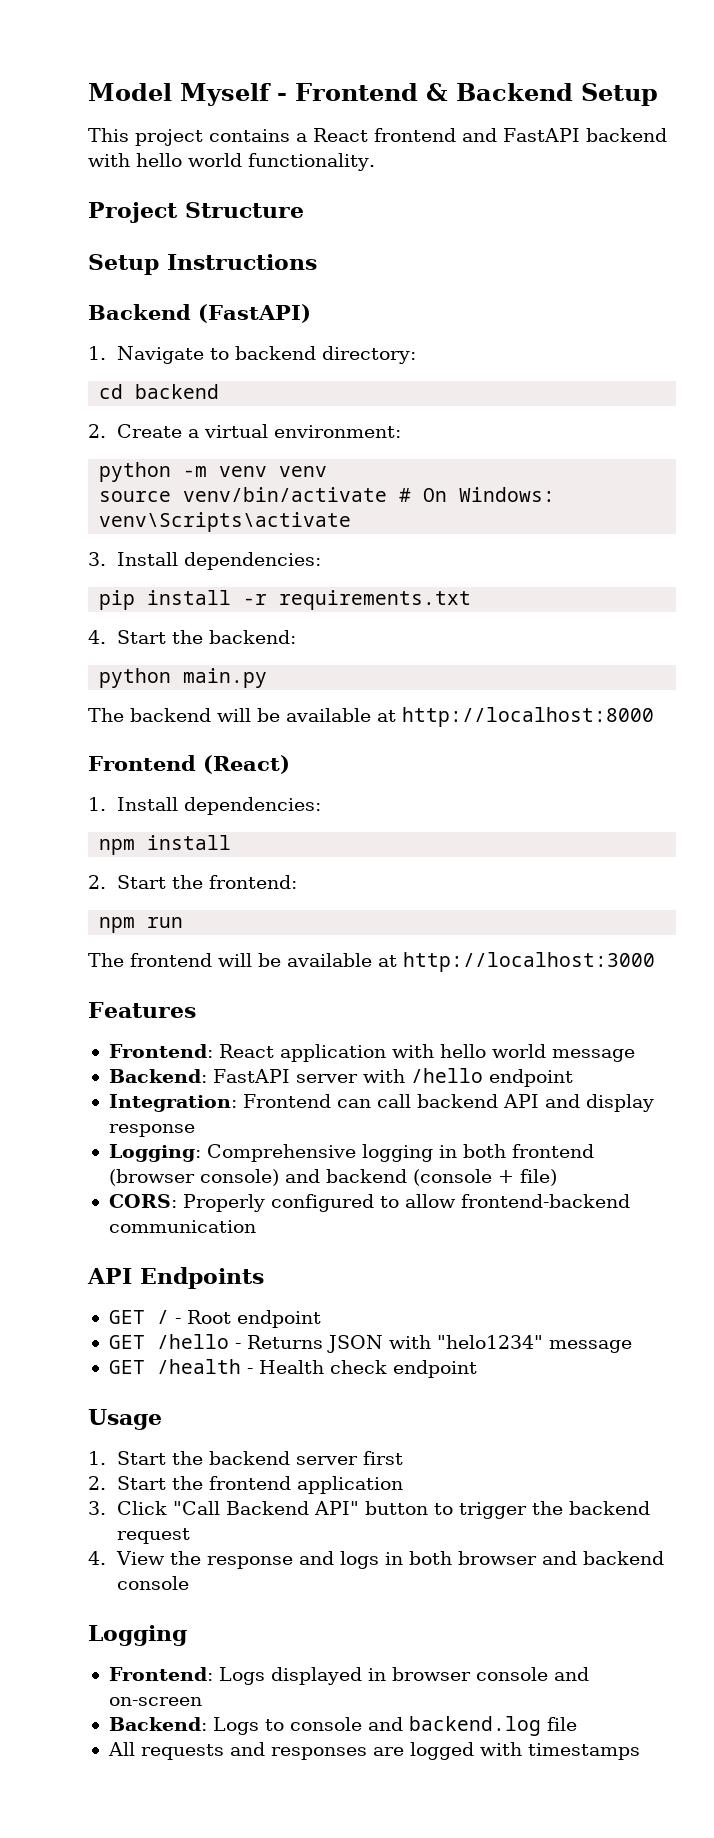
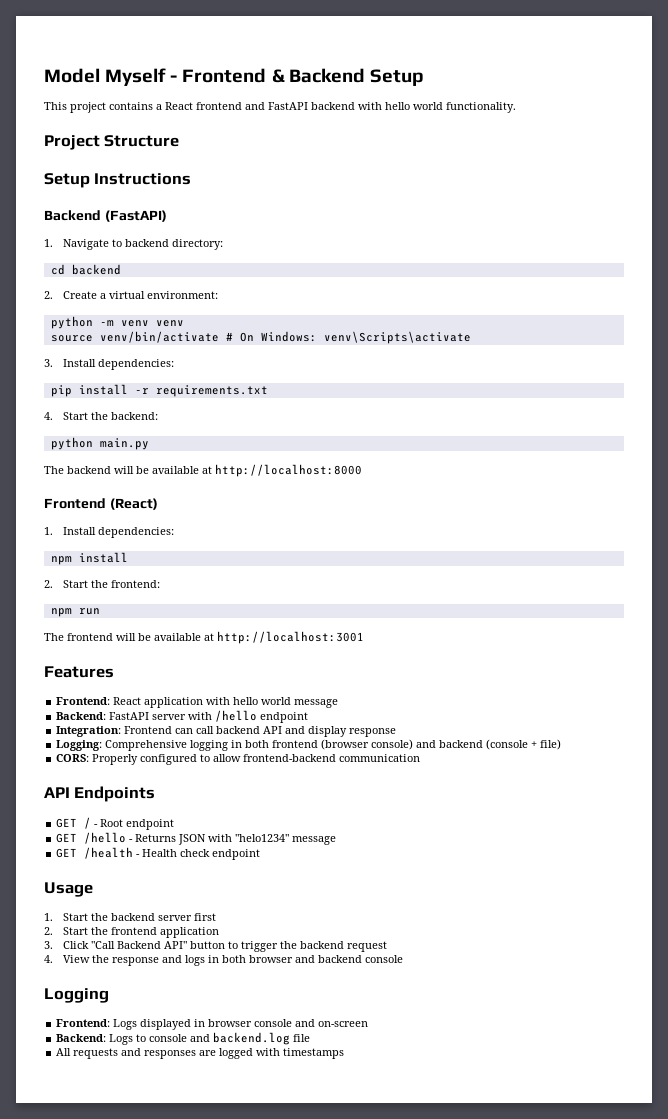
- The frontend will be available at http://localhost:3000
+ The frontend will be available at http://localhost:3001

